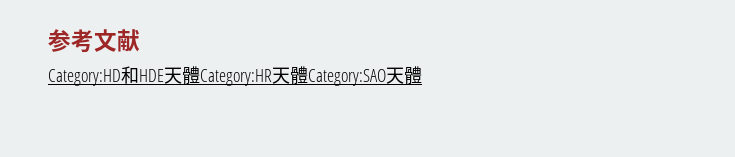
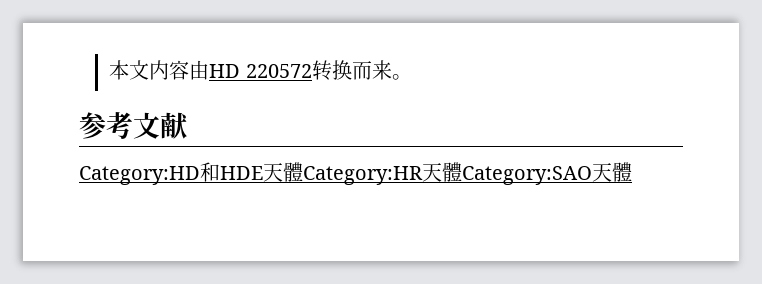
+ 本文内容由HD 220572转换而来。

